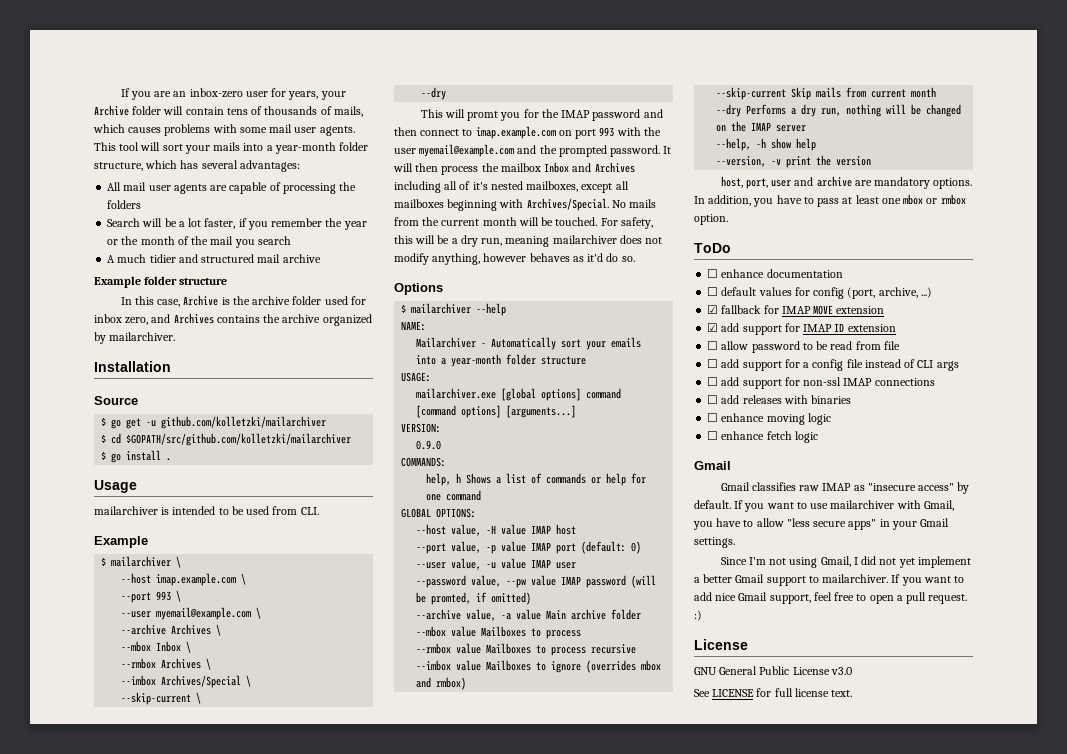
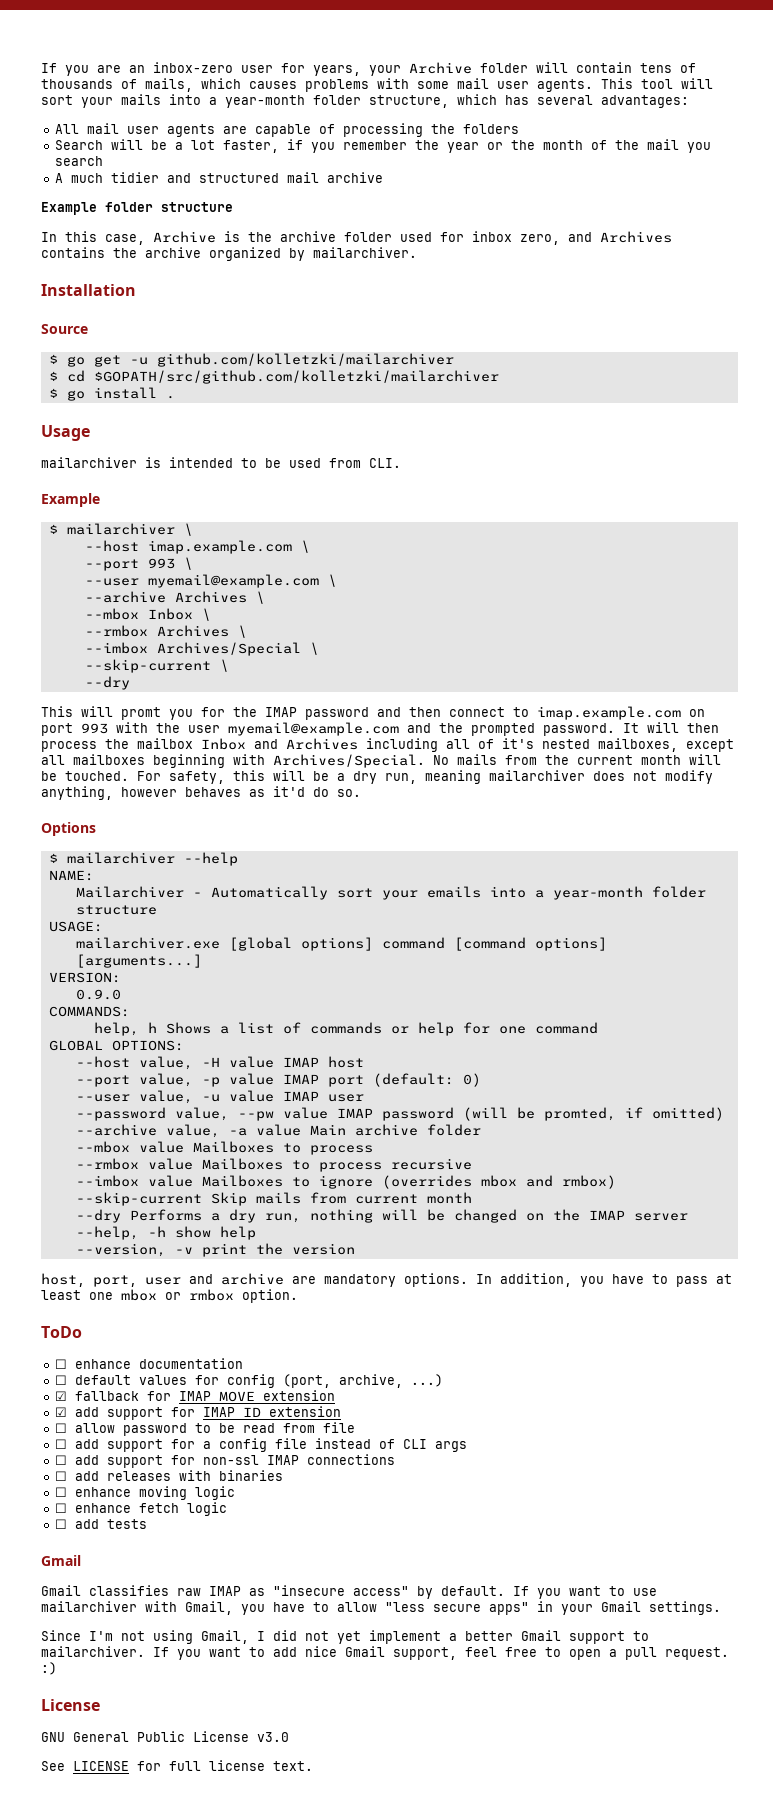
+ ☐ add tests

